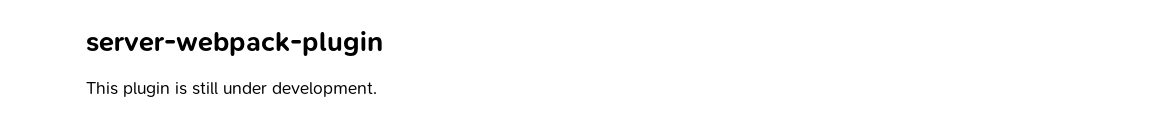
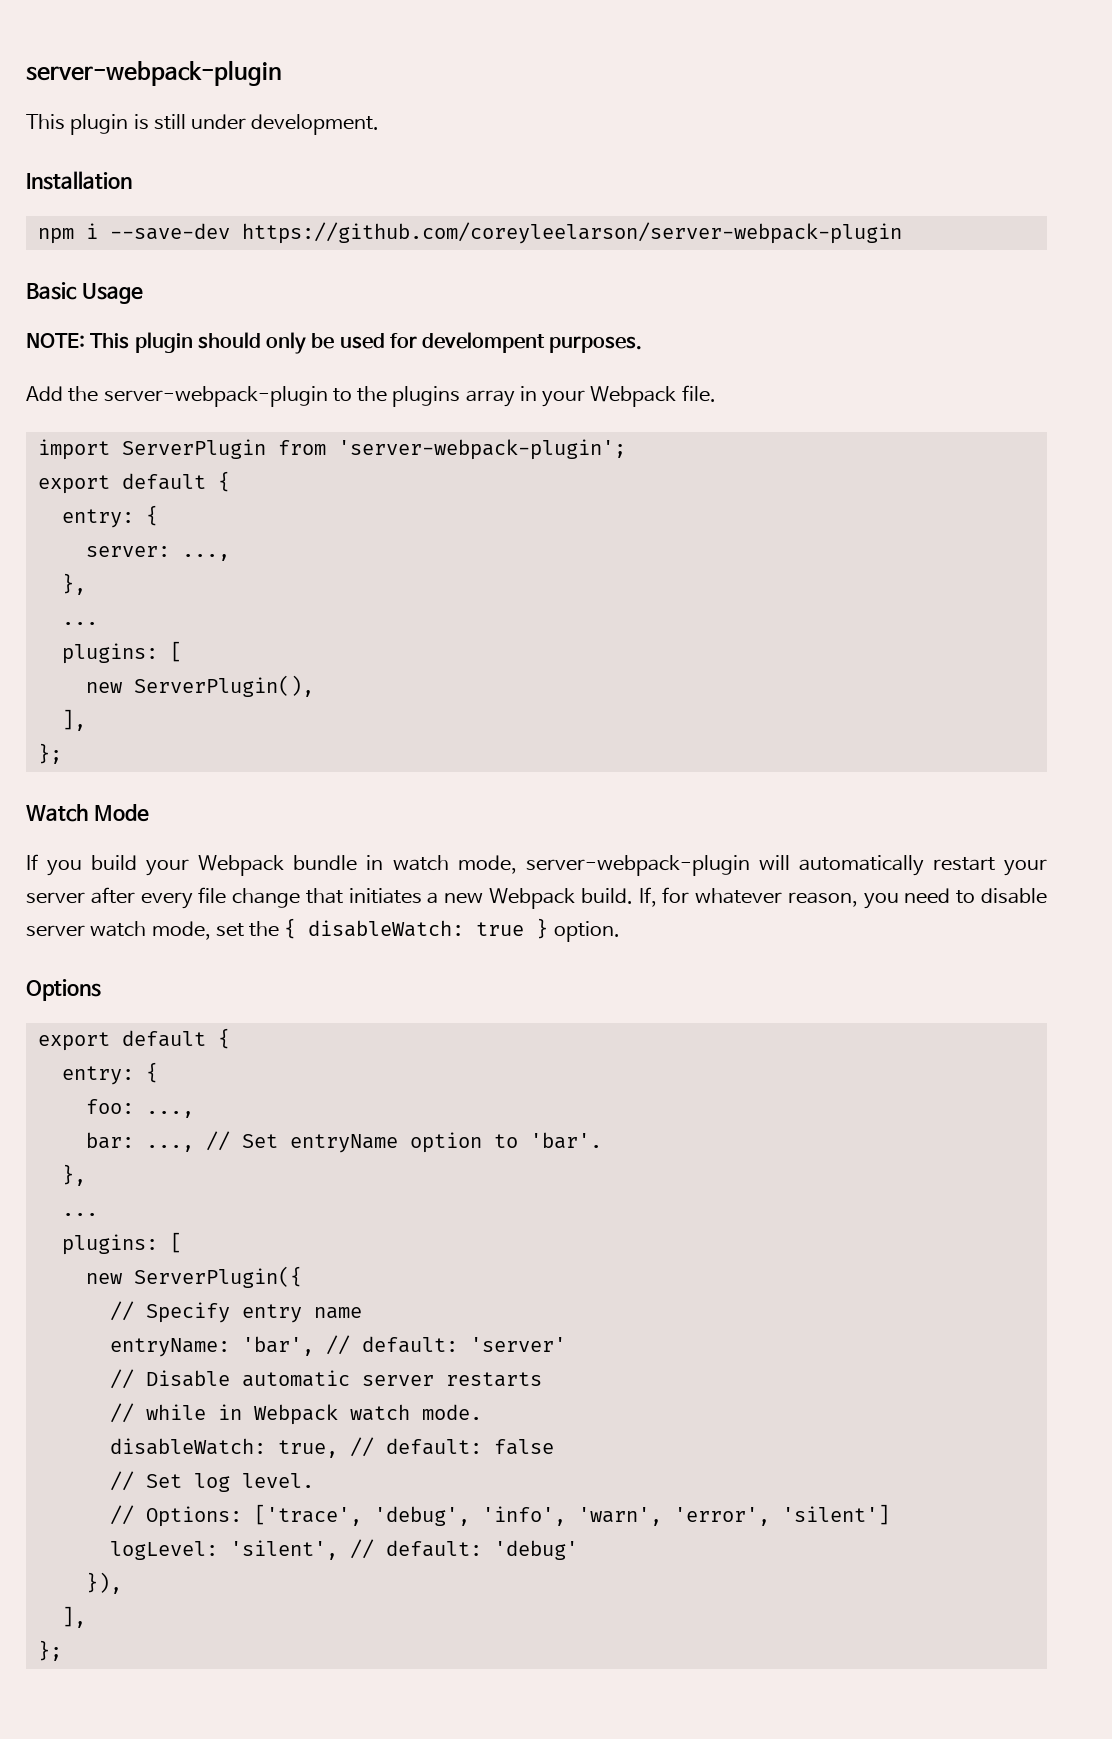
+ Installation
+ npm i --save-dev https://github.com/coreyleelarson/server-webpack-plugin
+ Basic Usage
+ NOTE: This plugin should only be used for develompent purposes.
+ Add the server-webpack-plugin to the plugins array in your Webpack file.
+ import ServerPlugin from 'server-webpack-plugin';
+ export default {
+ entry: {
+ server: ...,
+ },
+ ...
+ plugins: [
+ new ServerPlugin(),
+ ],
+ };
+ Watch Mode
+ If you build your Webpack bundle in watch mode, server-webpack-plugin will automatically restart your server after every file change that initiates a new Webpack build. If, for whatever reason, you need to disable server watch mode, set the { disableWatch: true } option.
+ Options
+ export default {
+ entry: {
+ foo: ...,
+ bar: ..., // Set entryName option to 'bar'.
+ },
+ ...
+ plugins: [
+ new ServerPlugin({
+ // Specify entry name
+ entryName: 'bar', // default: 'server'
+ // Disable automatic server restarts
+ // while in Webpack watch mode.
+ disableWatch: true, // default: false
+ // Set log level.
+ // Options: ['trace', 'debug', 'info', 'warn', 'error', 'silent']
+ logLevel: 'silent', // default: 'debug'
+ }),
+ ],
+ };

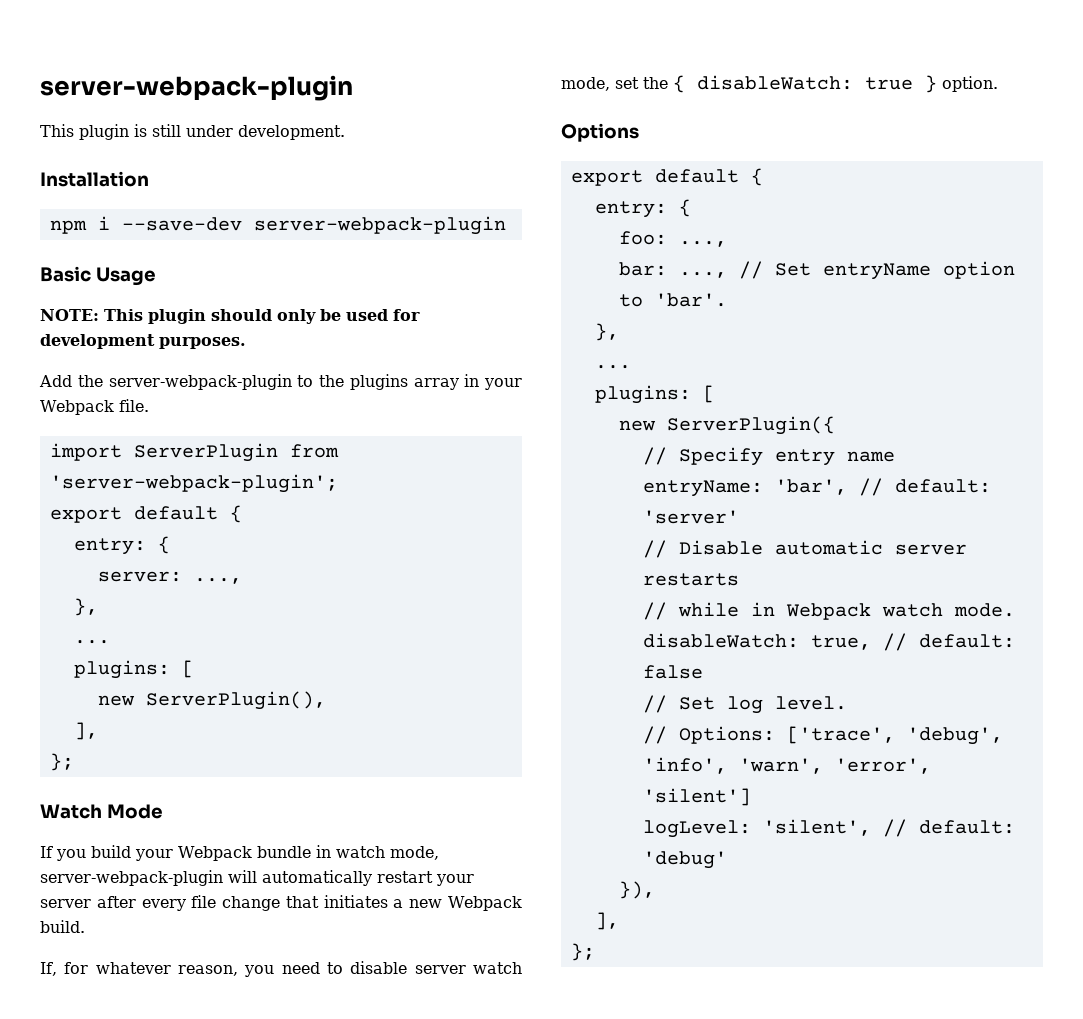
- npm i --save-dev https://github.com/coreyleelarson/server-webpack-plugin
+ npm i --save-dev server-webpack-plugin
- NOTE: This plugin should only be used for develompent purposes.
+ NOTE: This plugin should only be used for development purposes.
- If you build your Webpack bundle in watch mode, server-webpack-plugin will automatically restart your server after every file change that initiates a new Webpack build. If, for whatever reason, you need to disable server watch mode, set the { disableWatch: true } option.
+ If you build your Webpack bundle in watch mode, server-webpack-plugin will automatically restart your server after every file change that initiates a new Webpack build.
+ If, for whatever reason, you need to disable server watch mode, set the { disableWatch: true } option.

